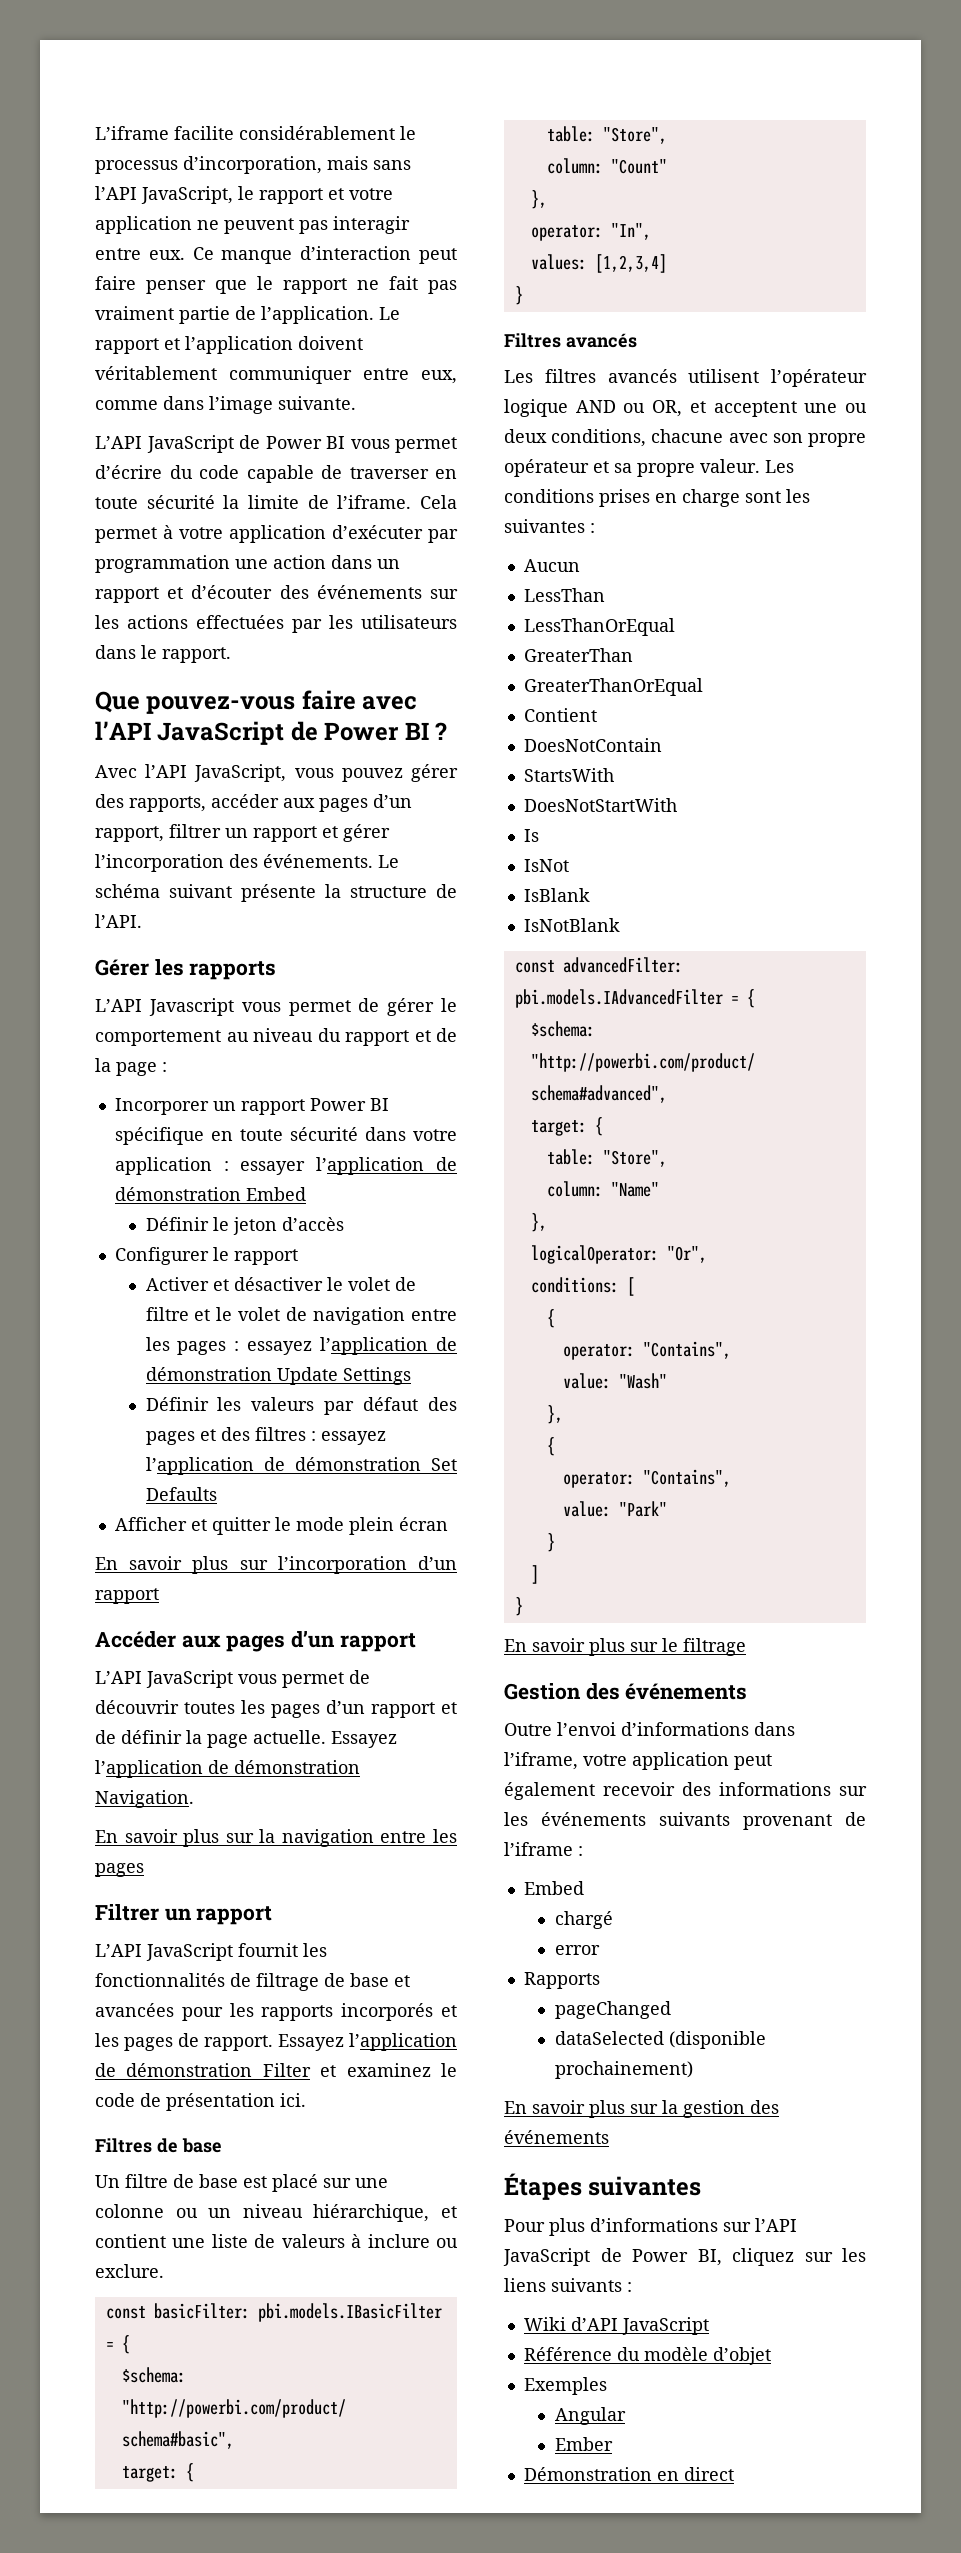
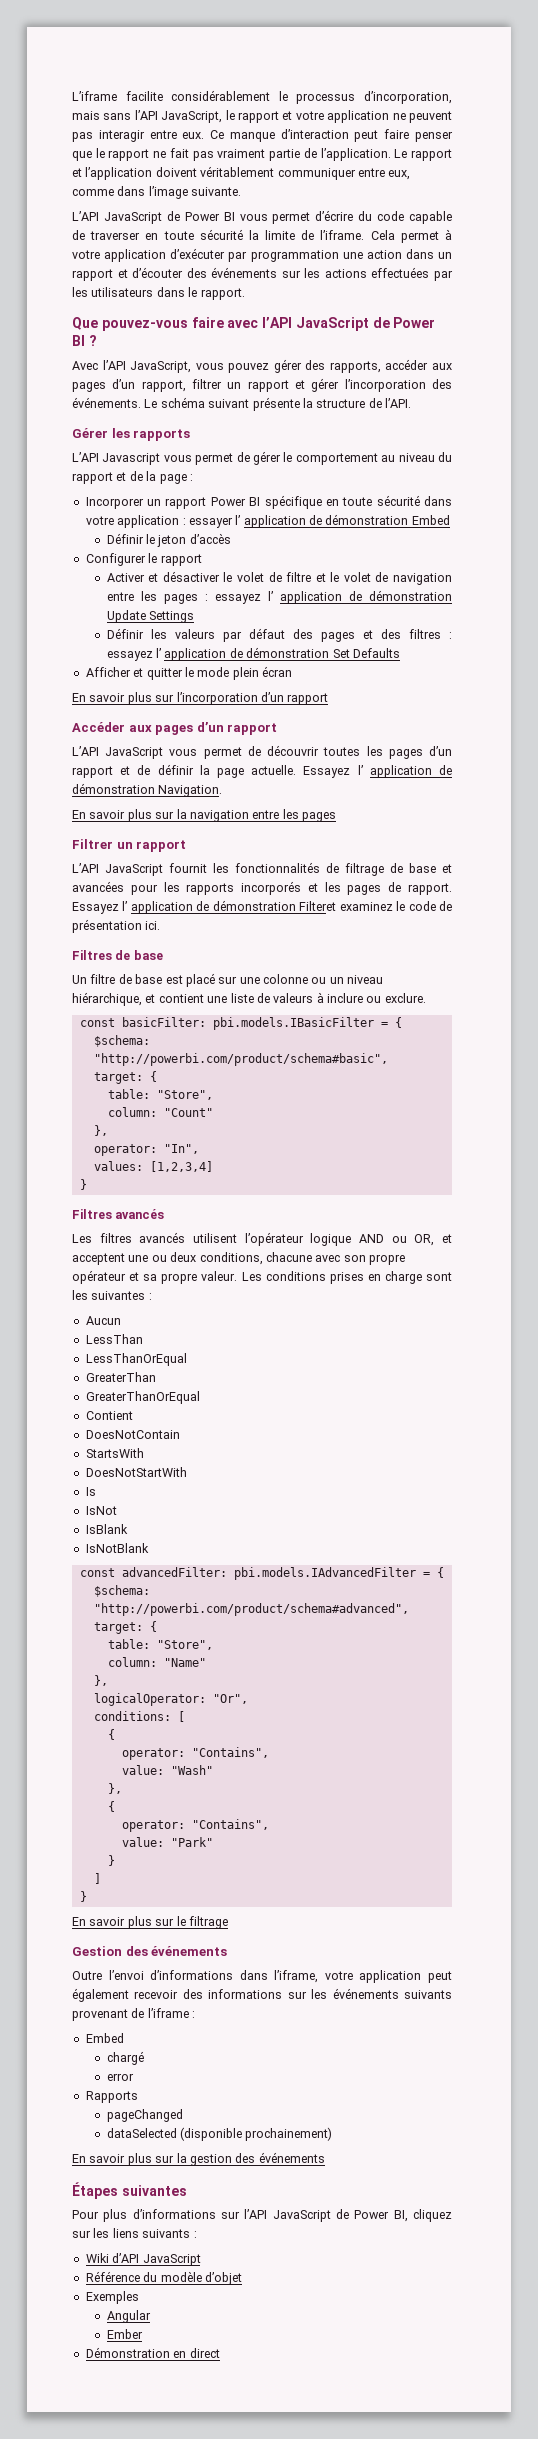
- Incorporer un rapport Power BI spécifique en toute sécurité dans votre application : essayer l’application de démonstration Embed
+ Incorporer un rapport Power BI spécifique en toute sécurité dans votre application : essayer l’ application de démonstration Embed
- Activer et désactiver le volet de filtre et le volet de navigation entre les pages : essayez l’application de démonstration Update Settings
+ Activer et désactiver le volet de filtre et le volet de navigation entre les pages : essayez l’ application de démonstration Update Settings
- Définir les valeurs par défaut des pages et des filtres : essayez l’application de démonstration Set Defaults
+ Définir les valeurs par défaut des pages et des filtres : essayez l’ application de démonstration Set Defaults
- Essayez l’application de démonstration Navigation.
+ Essayez l’ application de démonstration Navigation.
- Essayez l’application de démonstration Filter et examinez le code de présentation ici.
+ Essayez l’ application de démonstration Filteret examinez le code de présentation ici.

